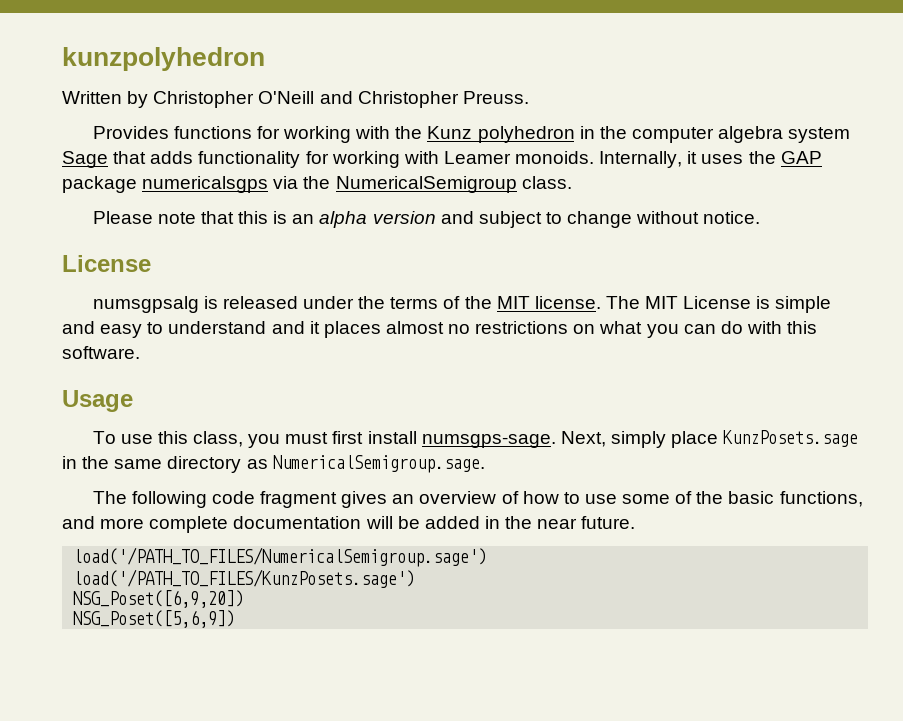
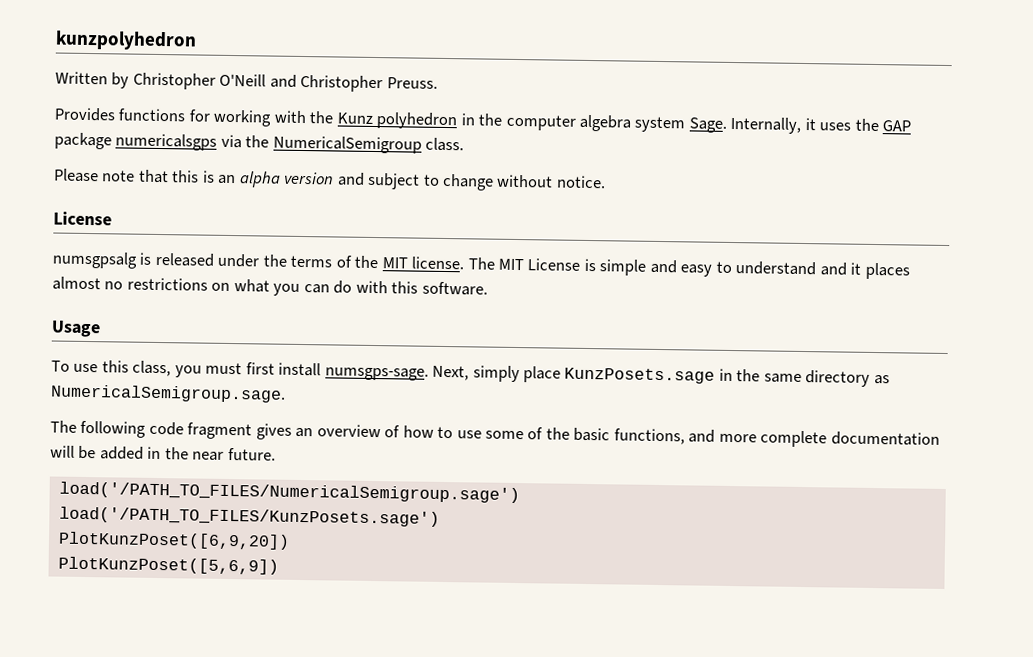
- Provides functions for working with the Kunz polyhedron in the computer algebra system Sage that adds functionality for working with Leamer monoids.
+ Provides functions for working with the Kunz polyhedron in the computer algebra system Sage.
- NSG_Poset([6,9,20])
- NSG_Poset([5,6,9])
+ PlotKunzPoset([6,9,20])
+ PlotKunzPoset([5,6,9])

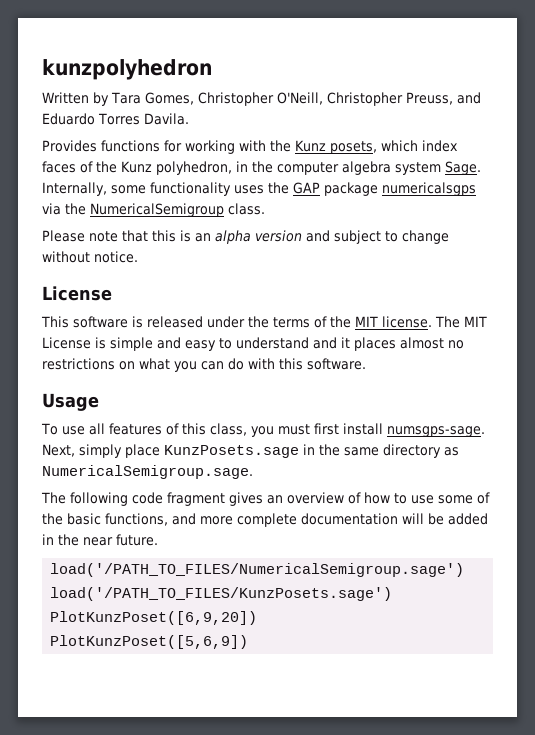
- Written by Christopher O'Neill and Christopher Preuss.
+ Written by Tara Gomes, Christopher O'Neill, Christopher Preuss, and Eduardo Torres Davila.
- Provides functions for working with the Kunz polyhedron in the computer algebra system Sage.
+ Provides functions for working with the Kunz posets, which index faces of the Kunz polyhedron, in the computer algebra system Sage.
- Internally, it uses the GAP package numericalsgps via the NumericalSemigroup class.
+ Internally, some functionality uses the GAP package numericalsgps via the NumericalSemigroup class.
- numsgpsalg is released under the terms of the MIT license.
+ This software is released under the terms of the MIT license.
- To use this class, you must first install numsgps-sage.
+ To use all features of this class, you must first install numsgps-sage.

